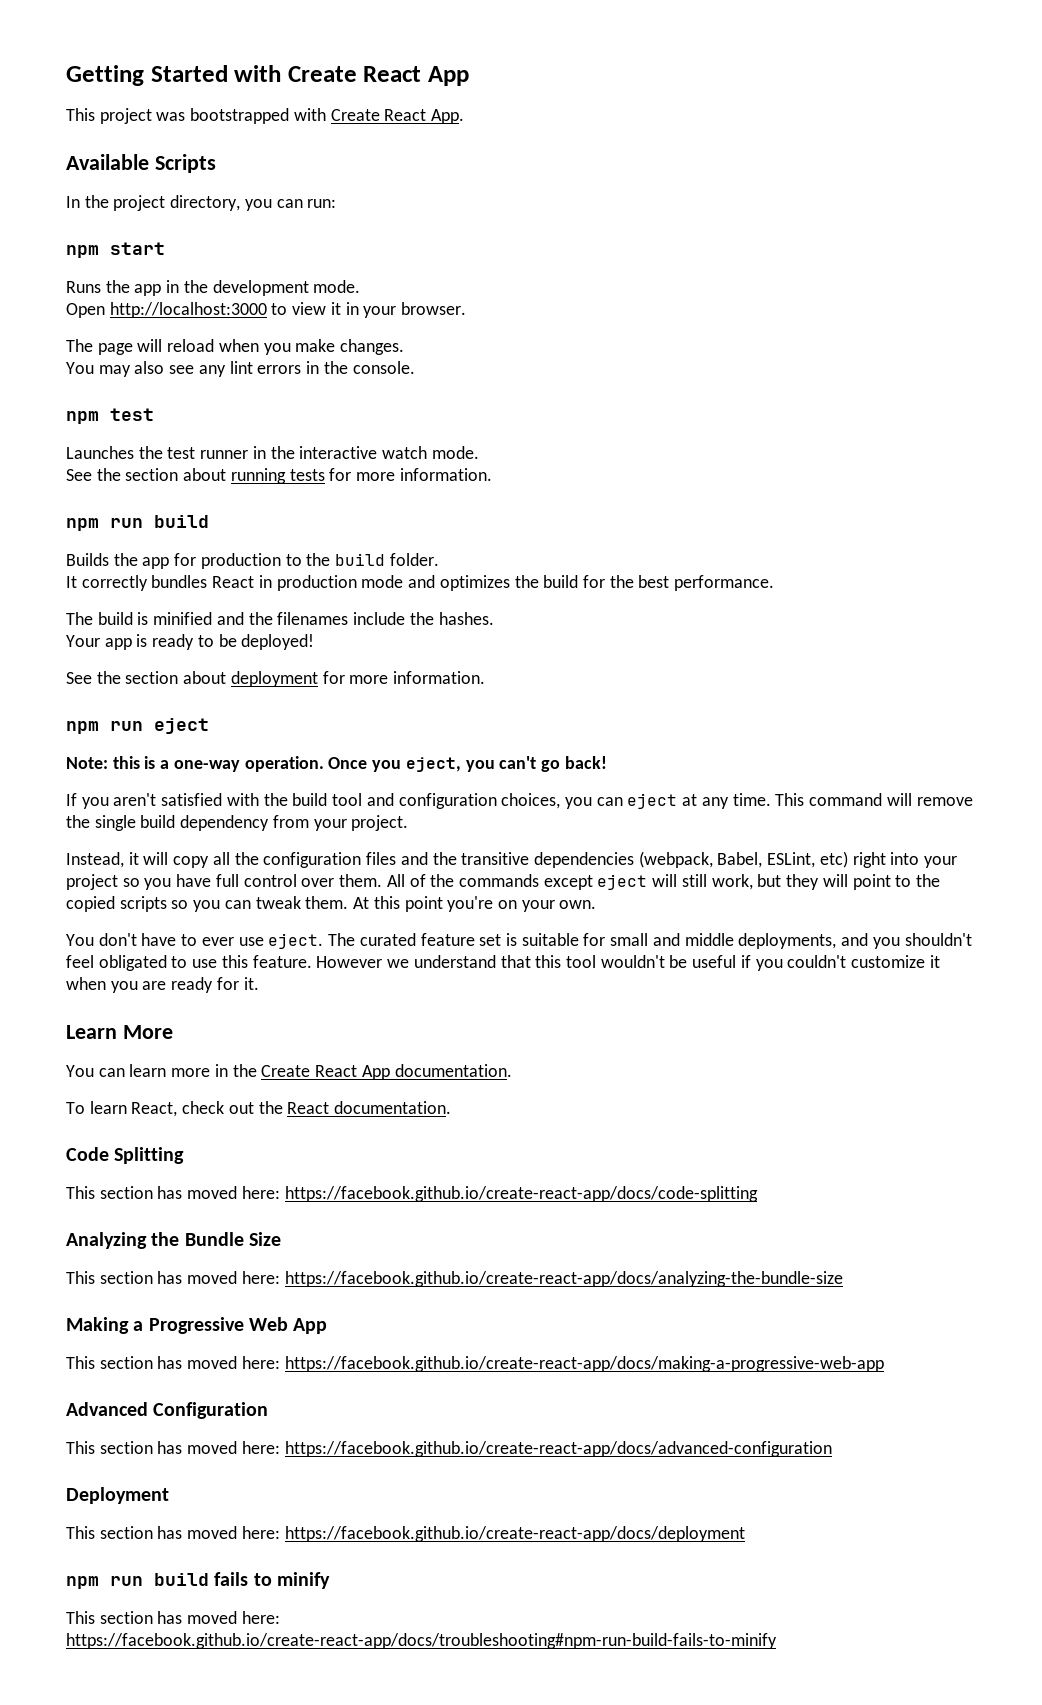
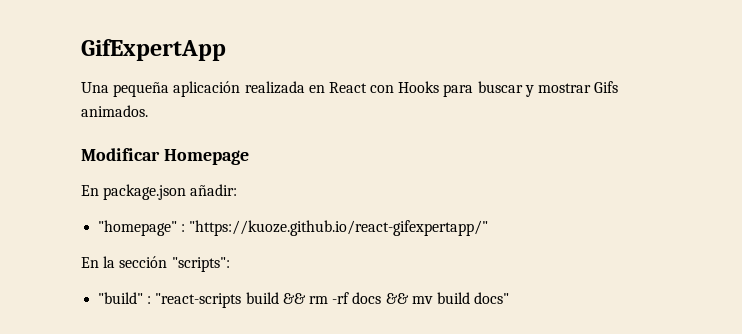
- Getting Started with Create React App
- This project was bootstrapped with Create React App.
- Available Scripts
- In the project directory, you can run:
- npm start
- Runs the app in the development mode.
- Open http://localhost:3000 to view it in your browser.
- The page will reload when you make changes.
- You may also see any lint errors in the console.
- npm test
- Launches the test runner in the interactive watch mode.
- See the section about running tests for more information.
- npm run build
- Builds the app for production to the build folder.
- It correctly bundles React in production mode and optimizes the build for the best performance.
- The build is minified and the filenames include the hashes.
- Your app is ready to be deployed!
- See the section about deployment for more information.
- npm run eject
- Note: this is a one-way operation. Once you eject, you can't go back!
- If you aren't satisfied with the build tool and configuration choices, you can eject at any time. This command will remove the single build dependency from your project.
- Instead, it will copy all the configuration files and the transitive dependencies (webpack, Babel, ESLint, etc) right into your project so you have full control over them. All of the commands except eject will still work, but they will point to the copied scripts so you can tweak them. At this point you're on your own.
- You don't have to ever use eject. The curated feature set is suitable for small and middle deployments, and you shouldn't feel obligated to use this feature. However we understand that this tool wouldn't be useful if you couldn't customize it when you are ready for it.
- Learn More
- You can learn more in the Create React App documentation.
- To learn React, check out the React documentation.
- Code Splitting
- This section has moved here: https://facebook.github.io/create-react-app/docs/code-splitting
- Analyzing the Bundle Size
- This section has moved here: https://facebook.github.io/create-react-app/docs/analyzing-the-bundle-size
- Making a Progressive Web App
- This section has moved here: https://facebook.github.io/create-react-app/docs/making-a-progressive-web-app
- Advanced Configuration
- This section has moved here: https://facebook.github.io/create-react-app/docs/advanced-configuration
- Deployment
- This section has moved here: https://facebook.github.io/create-react-app/docs/deployment
- npm run build fails to minify
- This section has moved here: https://facebook.github.io/create-react-app/docs/troubleshooting#npm-run-build-fails-to-minify
+ GifExpertApp
+ Una pequeña aplicación realizada en React con Hooks para buscar y mostrar Gifs animados.
+ Modificar Homepage
+ En package.json añadir:
+ "homepage" : "https://kuoze.github.io/react-gifexpertapp/"
+ En la sección "scripts":
+ "build" : "react-scripts build && rm -rf docs && mv build docs"

